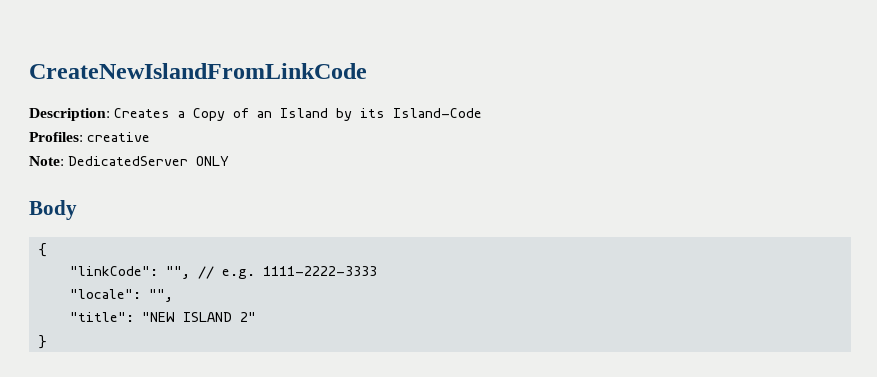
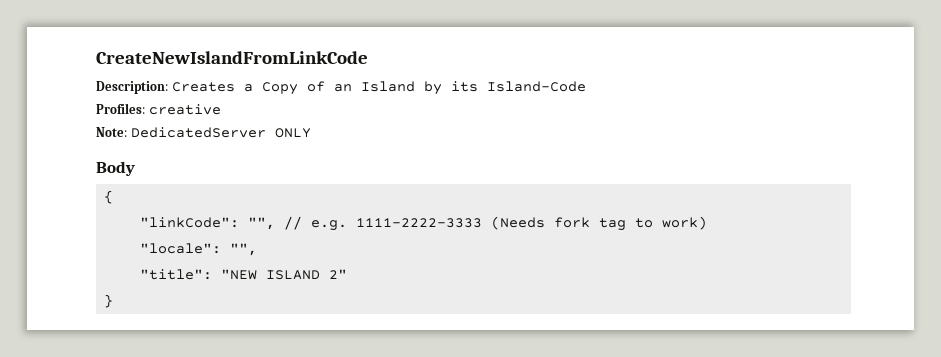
- "linkCode": "", // e.g. 1111-2222-3333
+ "linkCode": "", // e.g. 1111-2222-3333 (Needs fork tag to work)

